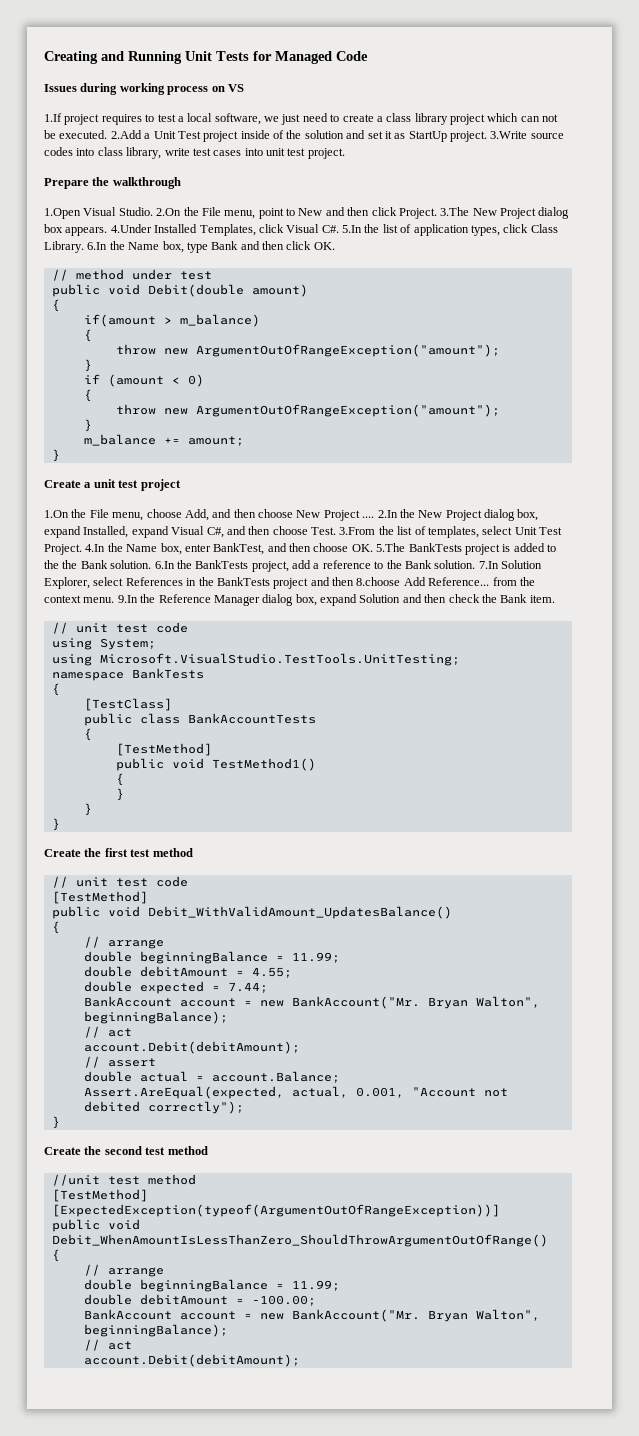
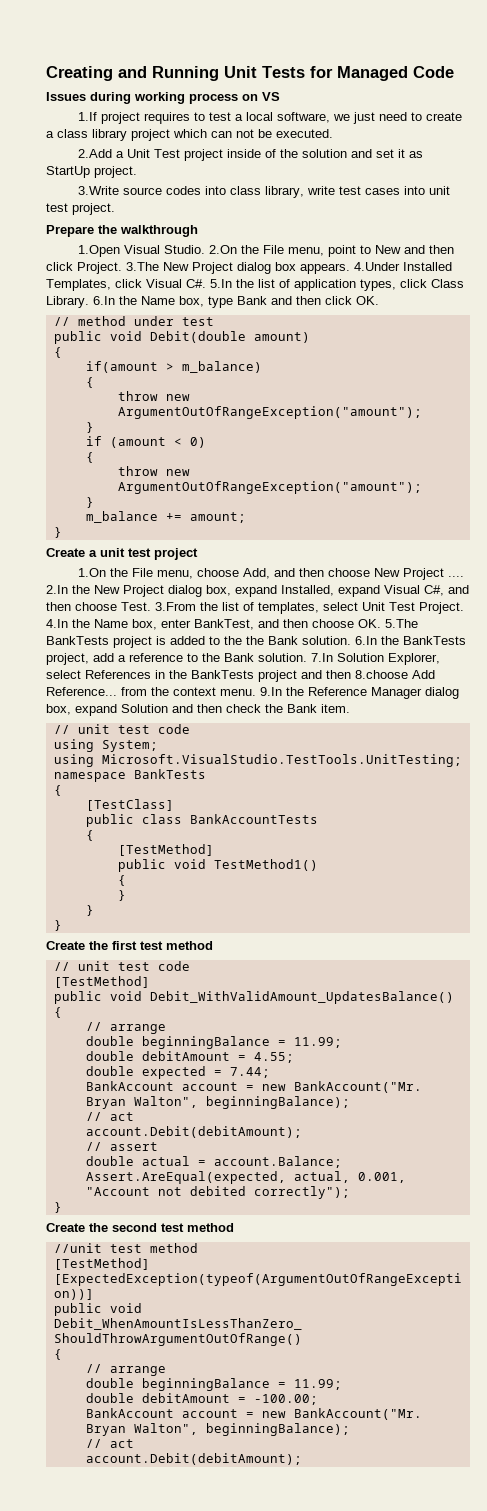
- 1.If project requires to test a local software, we just need to create a class library project which can not be executed. 2.Add a Unit Test project inside of the solution and set it as StartUp project. 3.Write source codes into class library, write test cases into unit test project.
+ 1.If project requires to test a local software, we just need to create a class library project which can not be executed.
+ 2.Add a Unit Test project inside of the solution and set it as StartUp project.
+ 3.Write source codes into class library, write test cases into unit test project.

